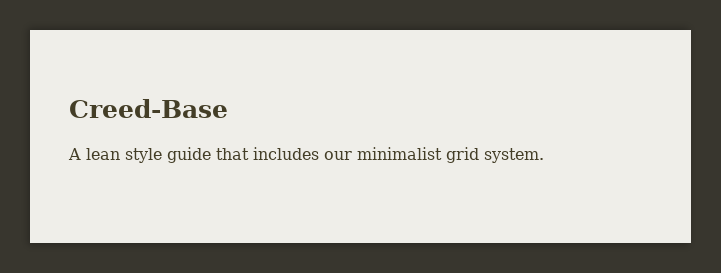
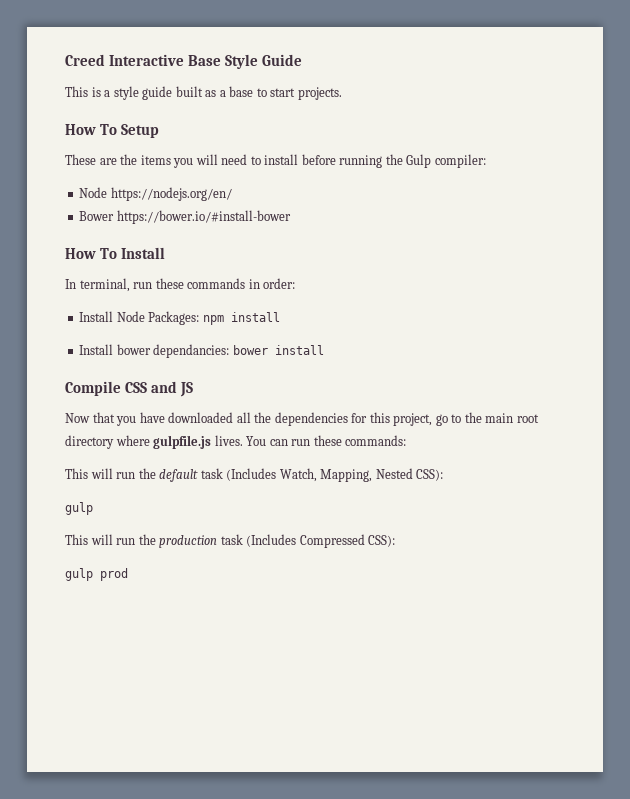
- Creed-Base
- A lean style guide that includes our minimalist grid system.
+ Creed Interactive Base Style Guide
+ This is a style guide built as a base to start projects.
+ How To Setup
+ These are the items you will need to install before running the Gulp compiler:
+ Node https://nodejs.org/en/
+ Bower https://bower.io/#install-bower
+ How To Install
+ In terminal, run these commands in order:
+ Install Node Packages: npm install
+ Install bower dependancies: bower install
+ Compile CSS and JS
+ Now that you have downloaded all the dependencies for this project, go to the main root directory where gulpfile.js lives. You can run these commands:
+ This will run the default task (Includes Watch, Mapping, Nested CSS):
+ gulp
+ This will run the production task (Includes Compressed CSS):
+ gulp prod

